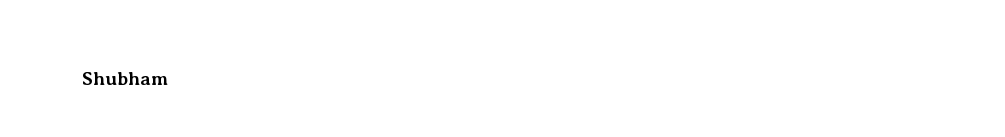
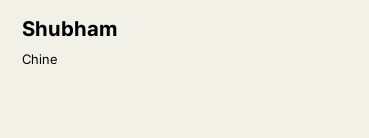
+ Chine

